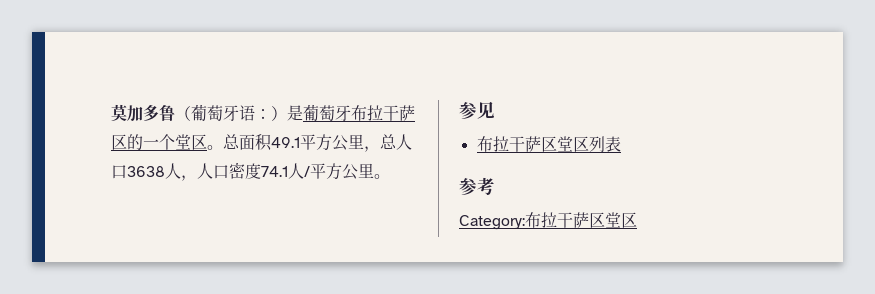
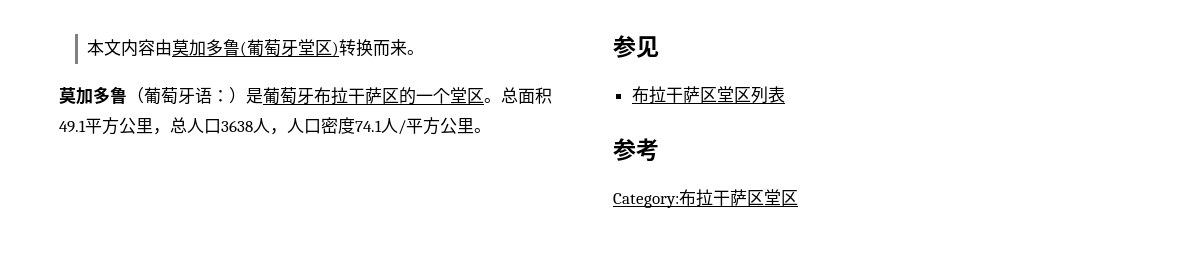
+ 本文内容由莫加多鲁(葡萄牙堂区)转换而来。

